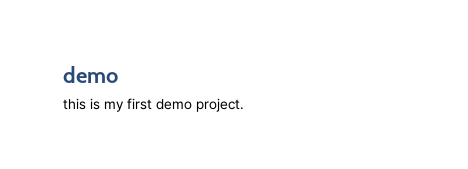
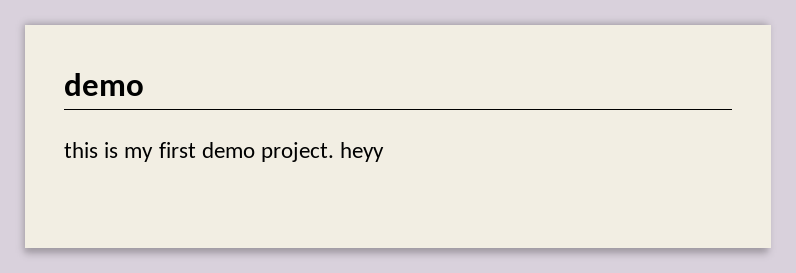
- this is my first demo project.
+ this is my first demo project. heyy

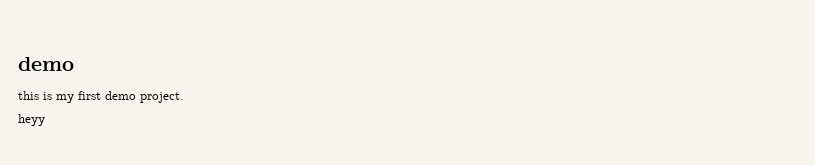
- this is my first demo project. heyy
+ this is my first demo project.
+ heyy

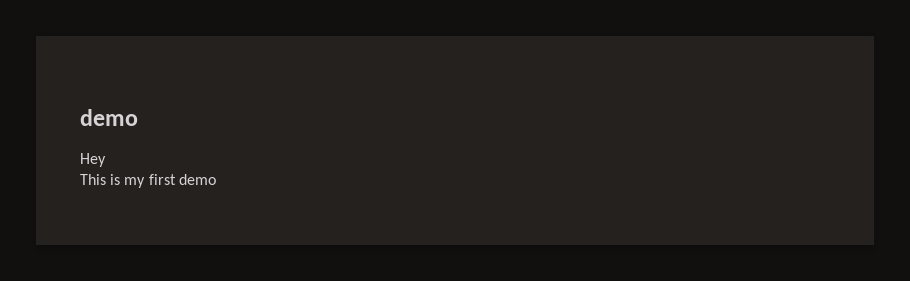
- this is my first demo project.
- heyy
+ Hey
+ This is my first demo

